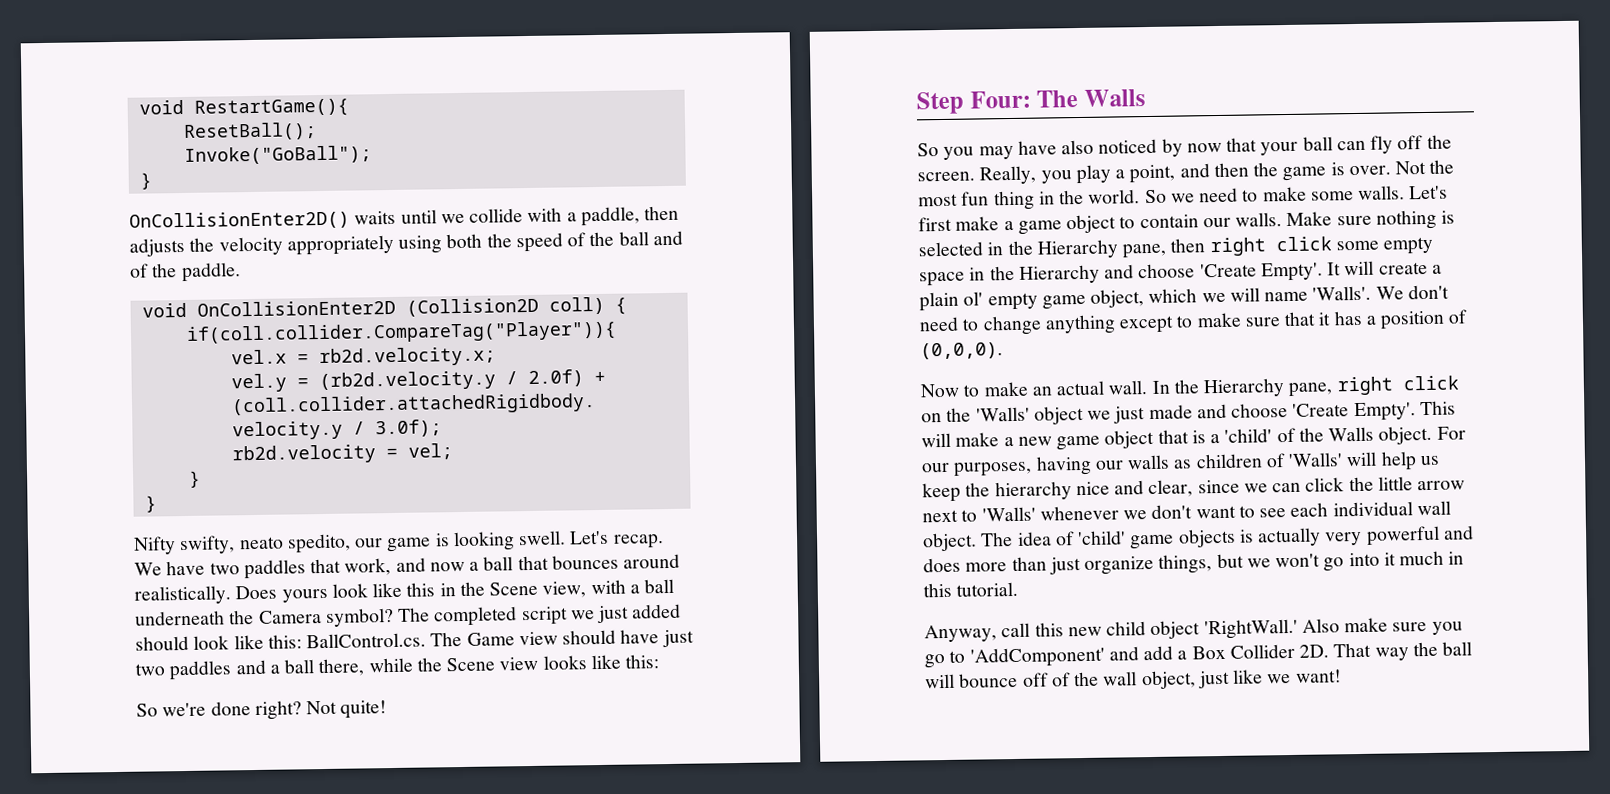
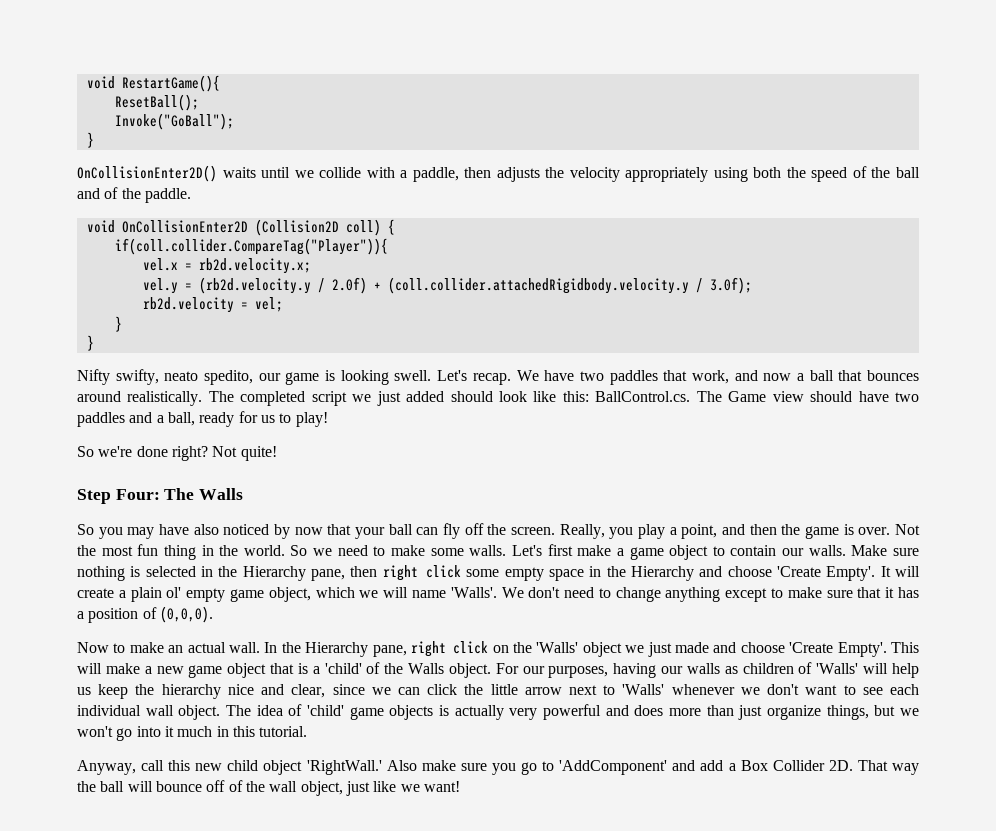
- Does yours look like this in the Scene view, with a ball underneath the Camera symbol?
- The completed script we just added should look like this: BallControl.cs. The Game view should have just two paddles and a ball there, while the Scene view looks like this:
+ The completed script we just added should look like this: BallControl.cs. The Game view should have two paddles and a ball, ready for us to play!

